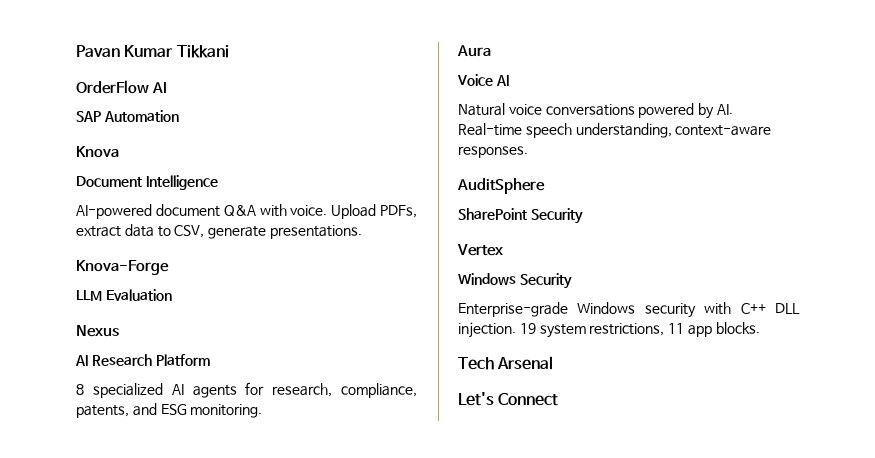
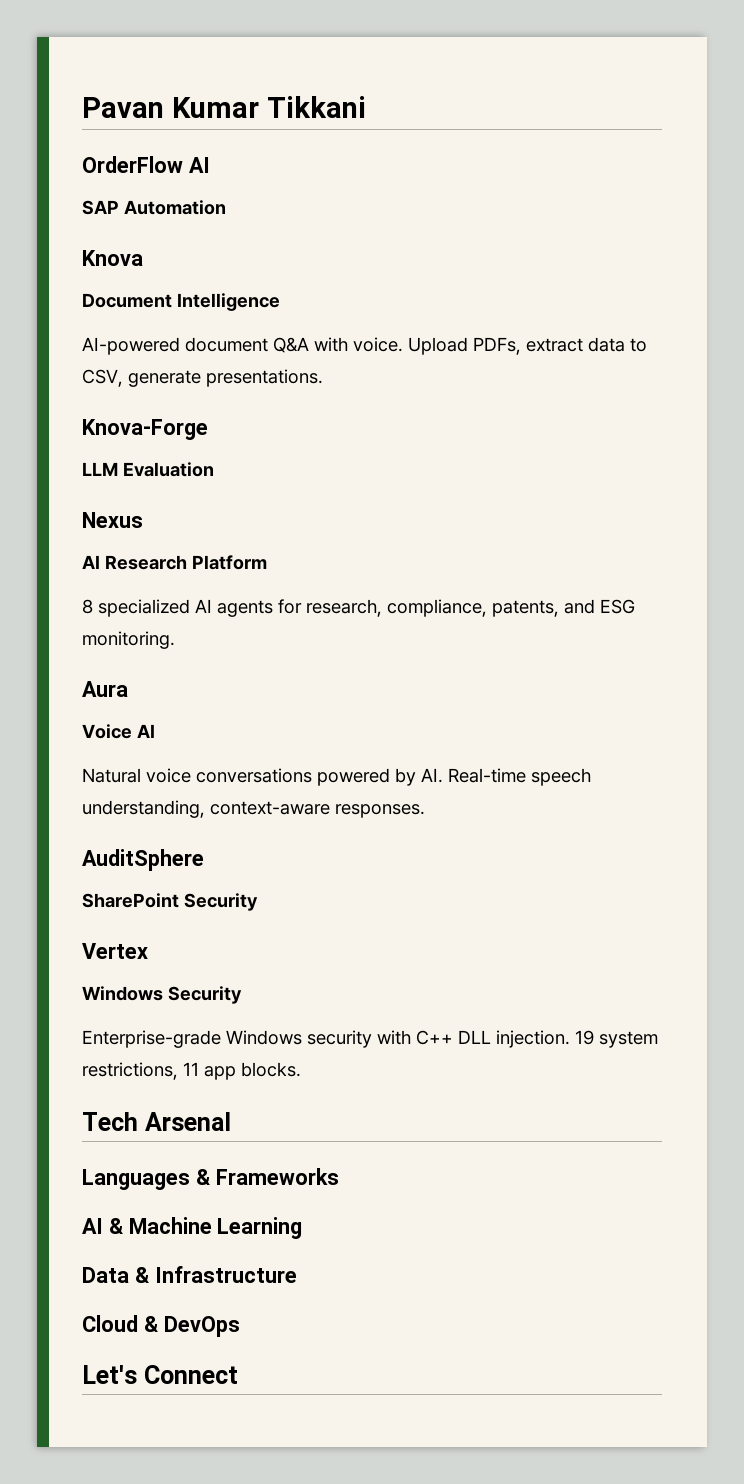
+ Languages & Frameworks
+ AI & Machine Learning
+ Data & Infrastructure
+ Cloud & DevOps

